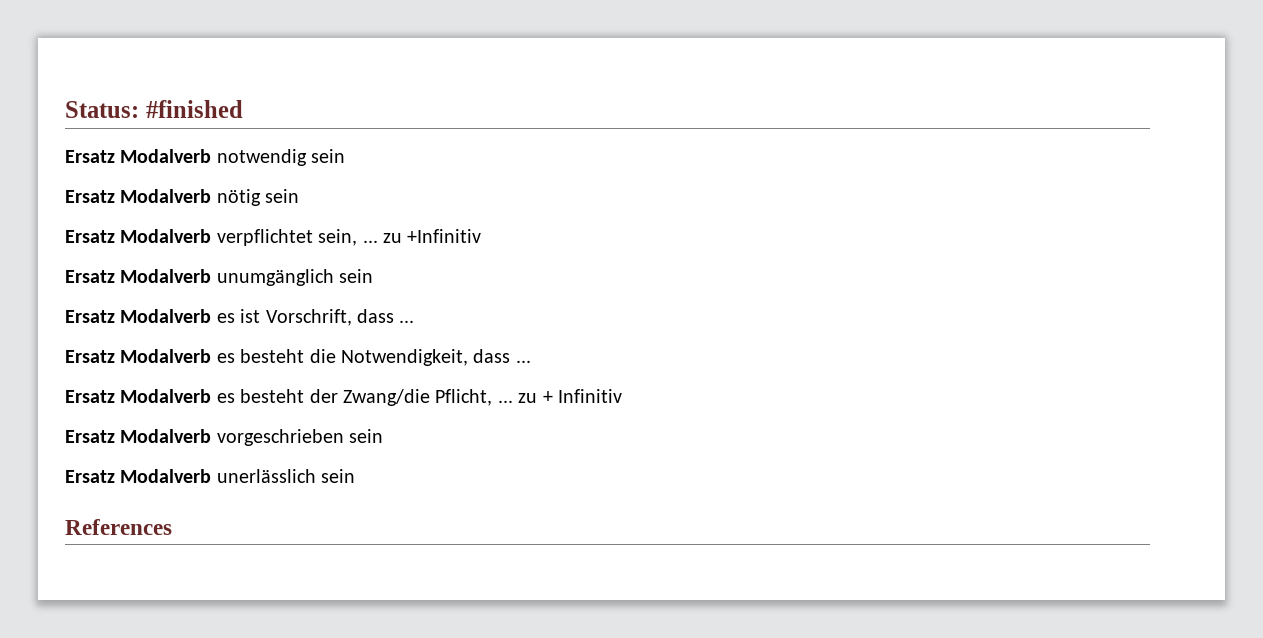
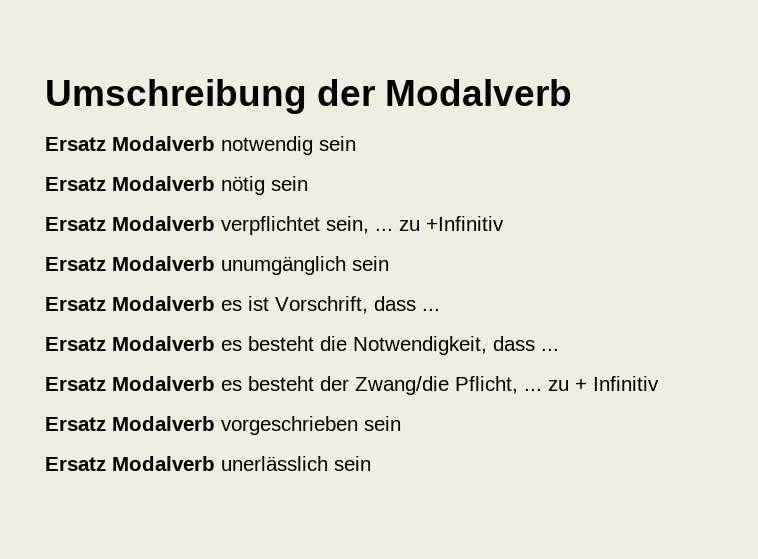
- Status: #finished
+ Umschreibung der Modalverb
- References

